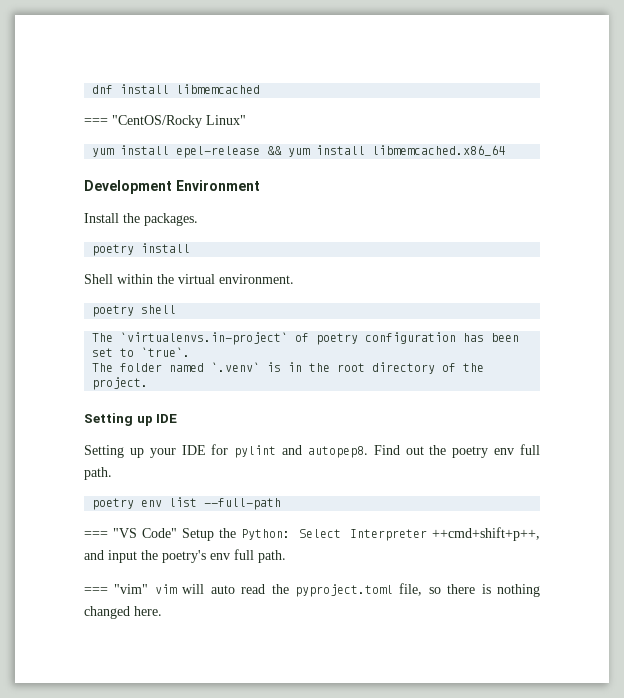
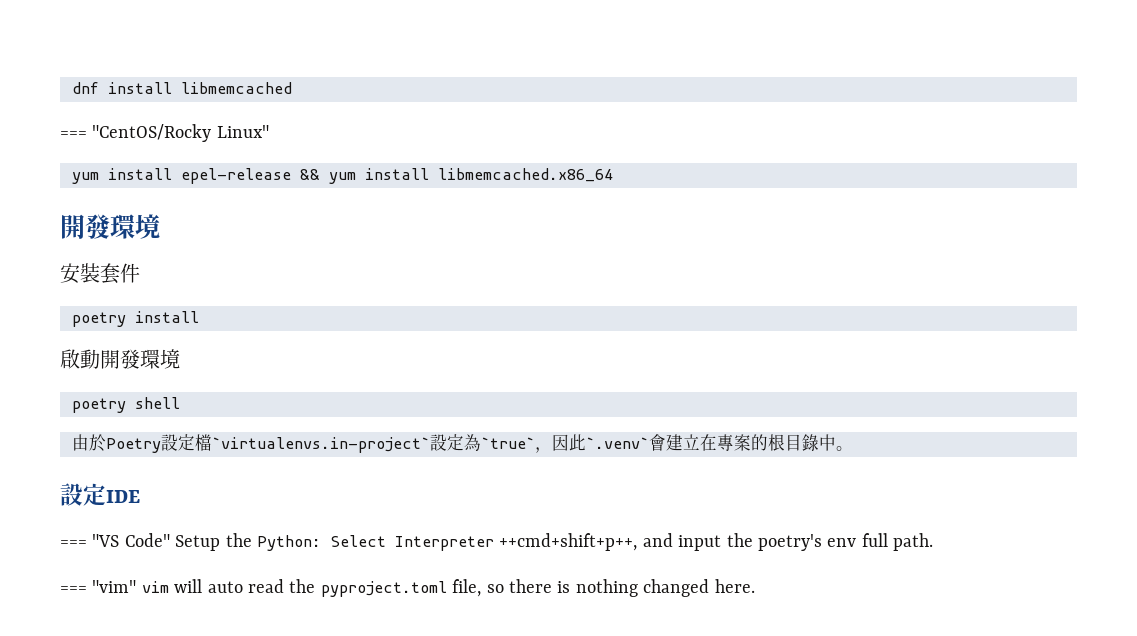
  yum install epel-release && yum install libmemcached.x86_64
- Development Environment
- Install the packages.
+ 開發環境
+ 安裝套件
  poetry install
- Shell within the virtual environment.
+ 啟動開發環境
  poetry shell
- The `virtualenvs.in-project` of poetry configuration has been set to `true`.
- The folder named `.venv` is in the root directory of the project.
- Setting up IDE
- Setting up your IDE for pylint and autopep8. Find out the poetry env full path.
- poetry env list --full-path
+ 由於Poetry設定檔`virtualenvs.in-project`設定為`true`，因此`.venv`會建立在專案的根目錄中。
+ 設定IDE

